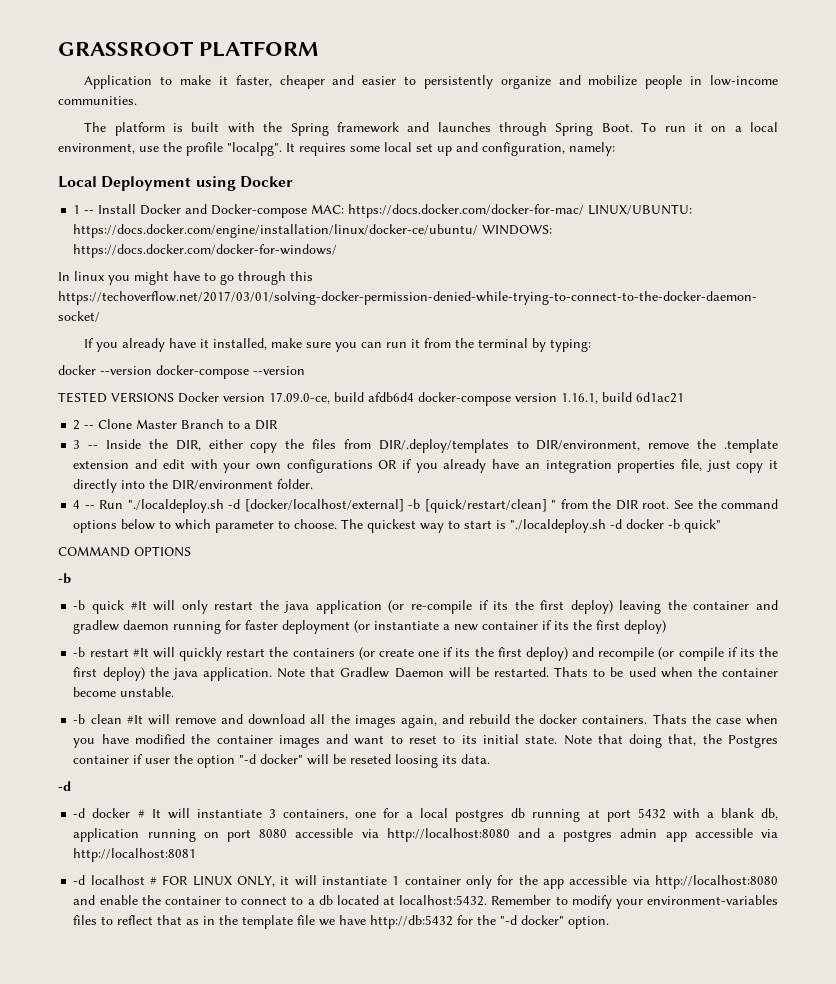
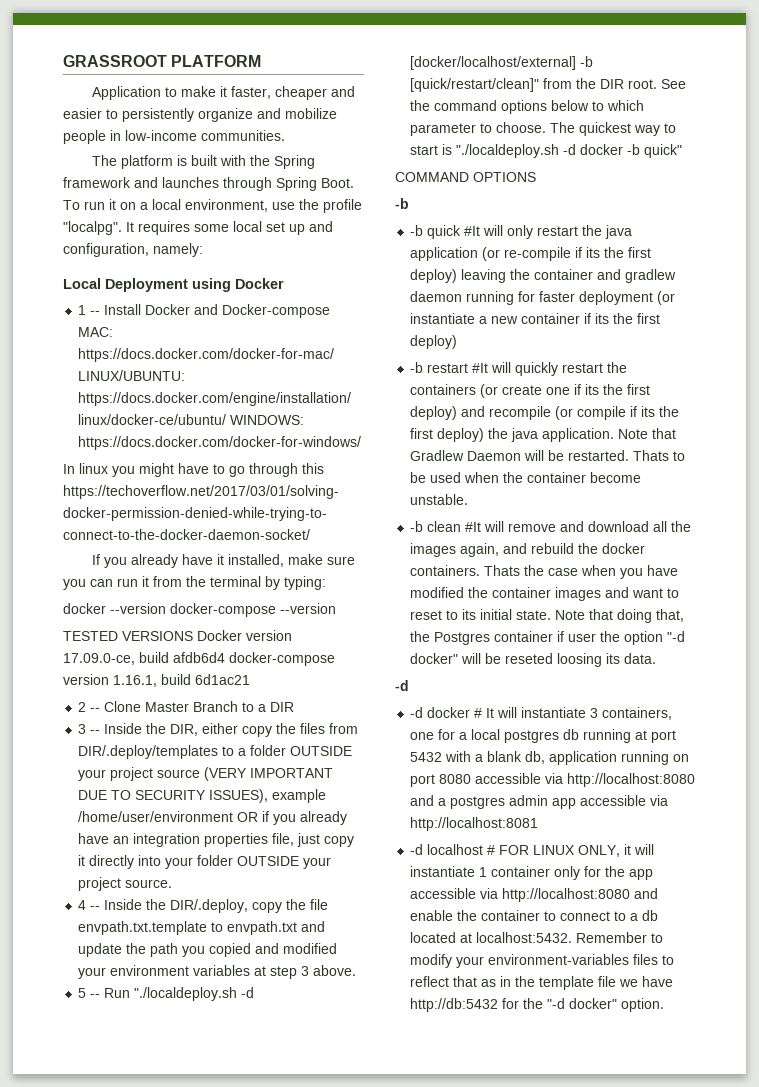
- 3 -- Inside the DIR, either copy the files from DIR/.deploy/templates to DIR/environment, remove the .template extension and edit with your own configurations OR if you already have an integration properties file, just copy it directly into the DIR/environment folder.
- 4 -- Run "./localdeploy.sh -d [docker/localhost/external] -b [quick/restart/clean] " from the DIR root.
+ 3 -- Inside the DIR, either copy the files from DIR/.deploy/templates to a folder OUTSIDE your project source (VERY IMPORTANT DUE TO SECURITY ISSUES), example /home/user/environment OR if you already have an integration properties file, just copy it directly into your folder OUTSIDE your project source.
+ 4 -- Inside the DIR/.deploy, copy the file envpath.txt.template to envpath.txt and update the path you copied and modified your environment variables at step 3 above.
+ 5 -- Run "./localdeploy.sh -d [docker/localhost/external] -b [quick/restart/clean]" from the DIR root.

